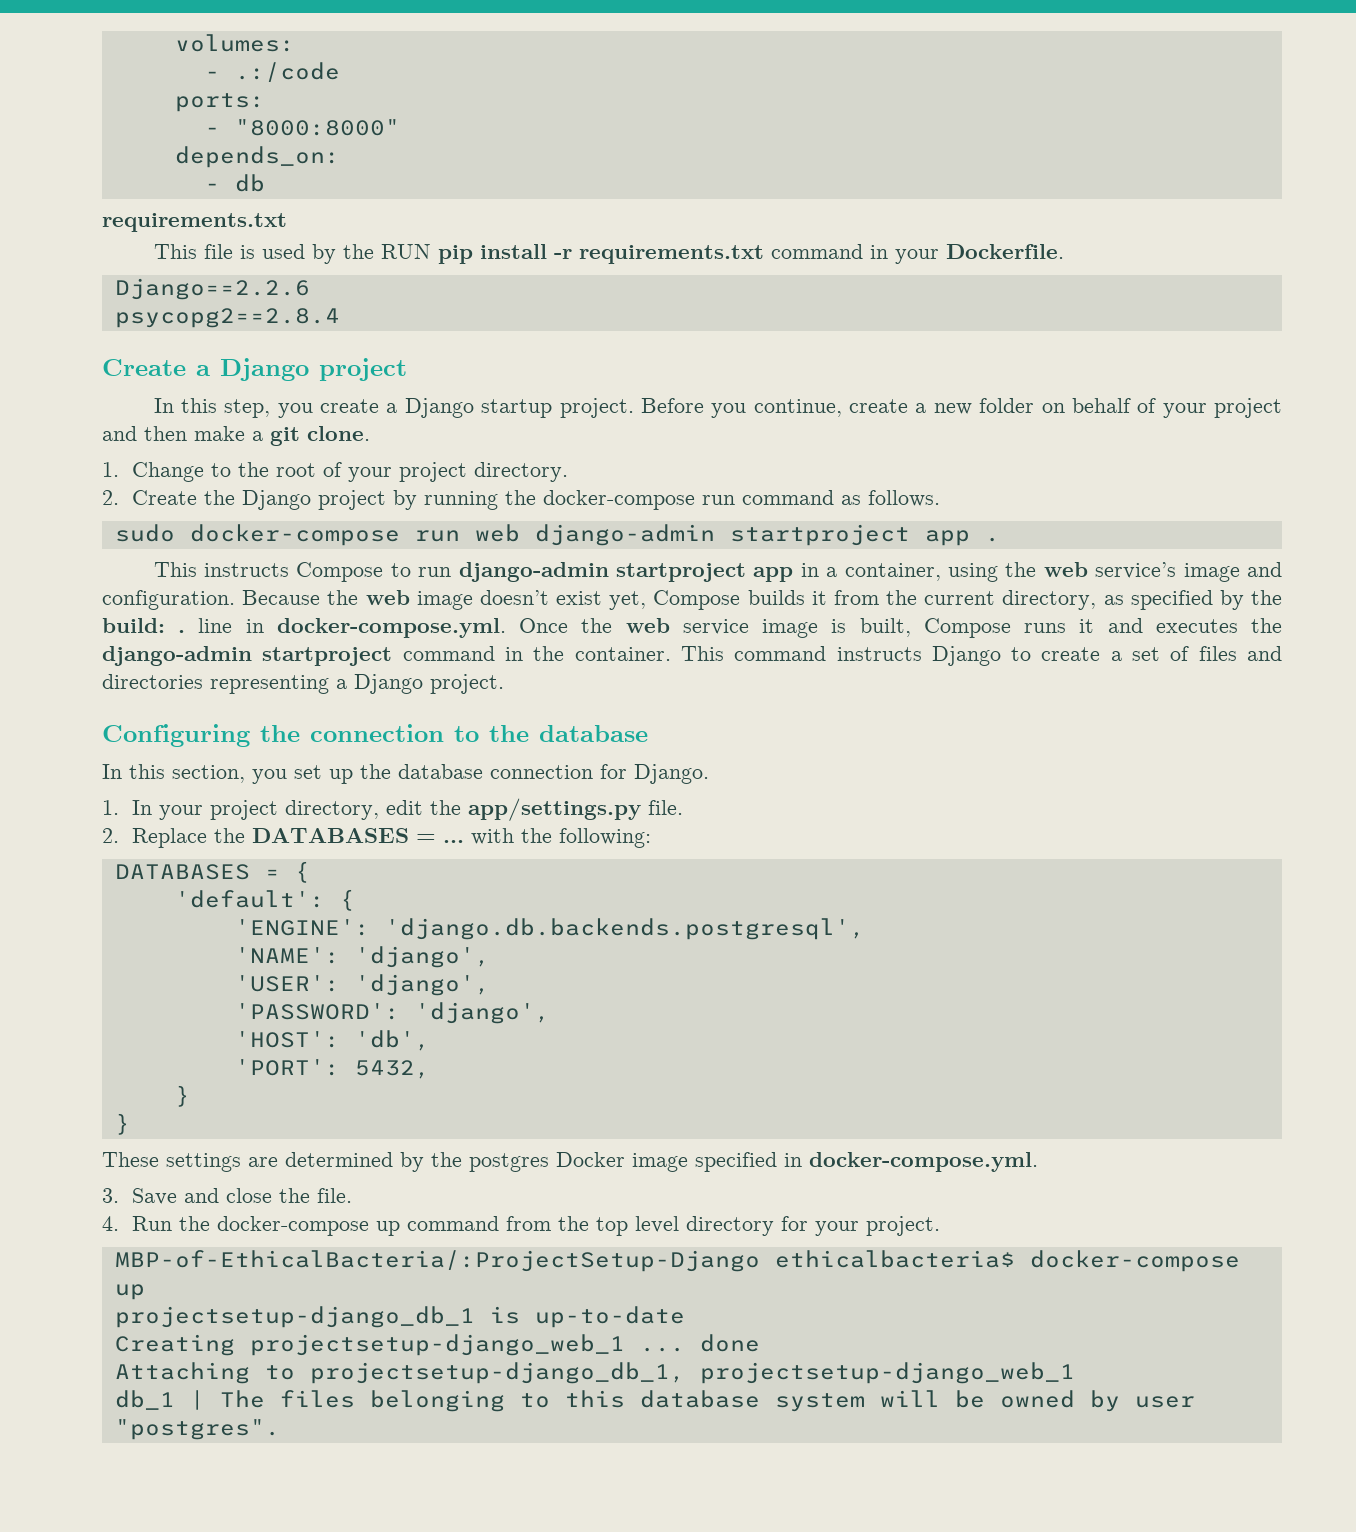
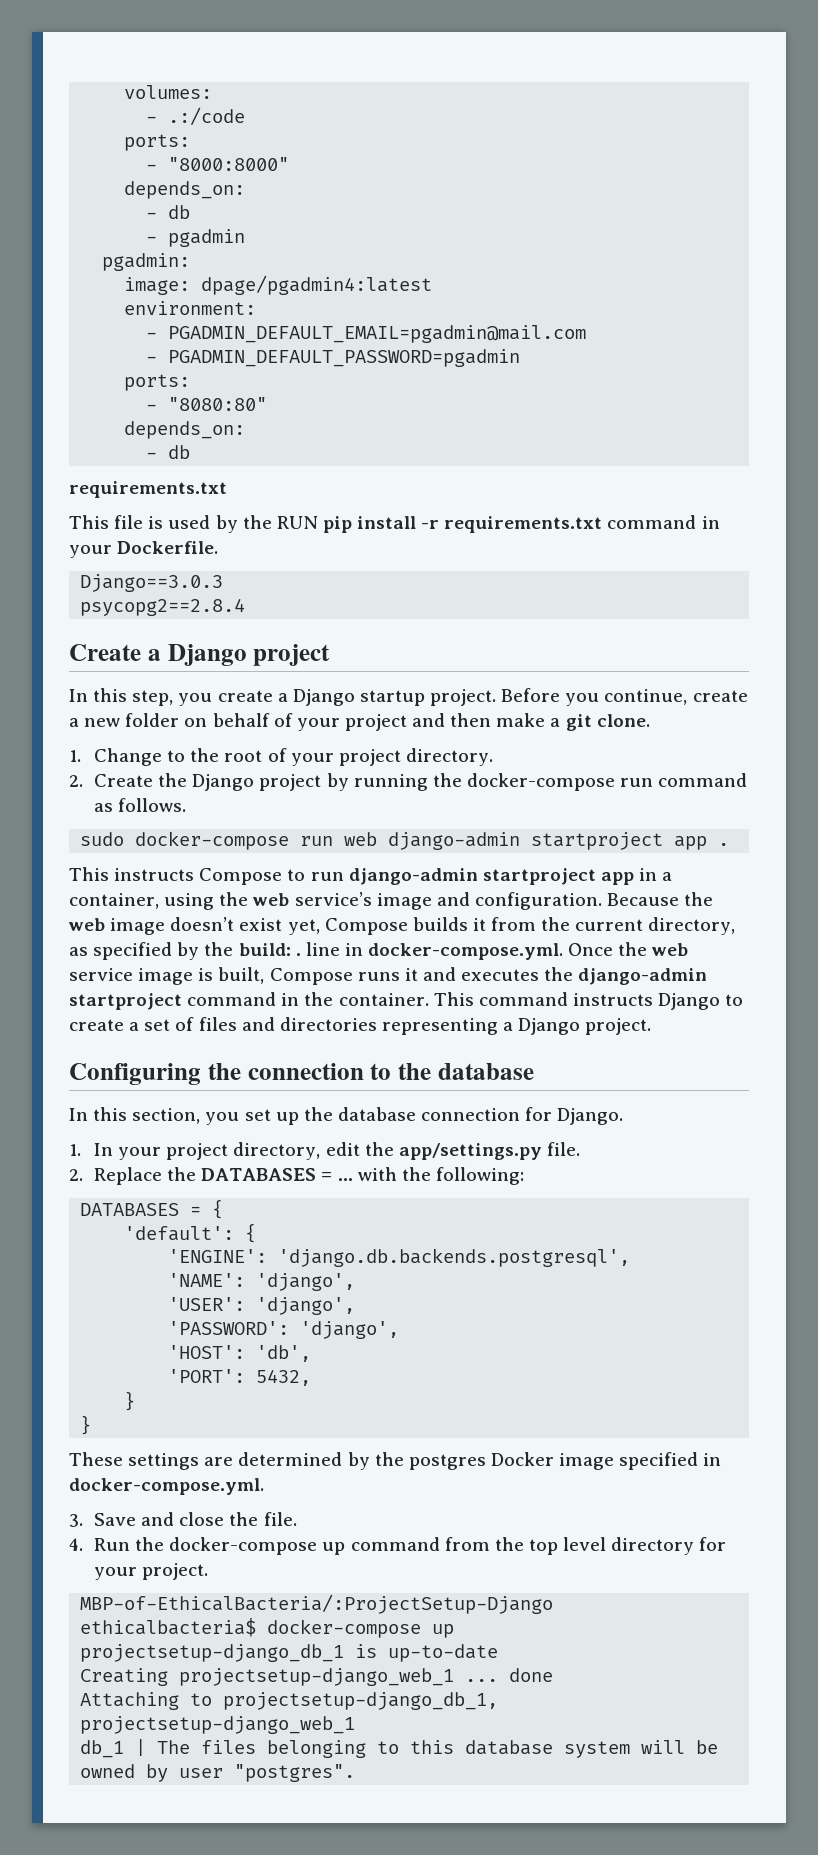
+ - pgadmin
+ pgadmin:
+ image: dpage/pgadmin4:latest
+ environment:
+ - PGADMIN_DEFAULT_EMAIL=pgadmin@mail.com
+ - PGADMIN_DEFAULT_PASSWORD=pgadmin
+ ports:
+ - "8080:80"
+ depends_on:
+ - db
- Django==2.2.6
+ Django==3.0.3

